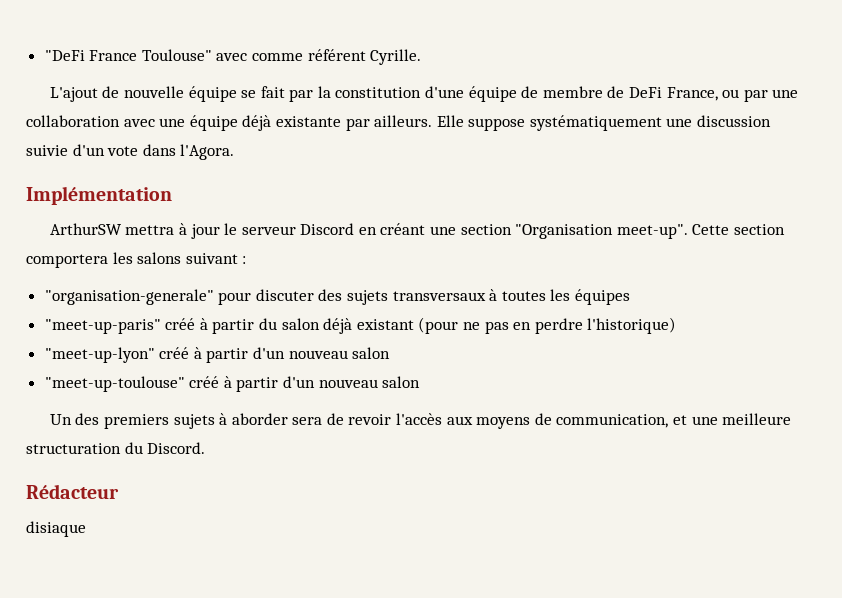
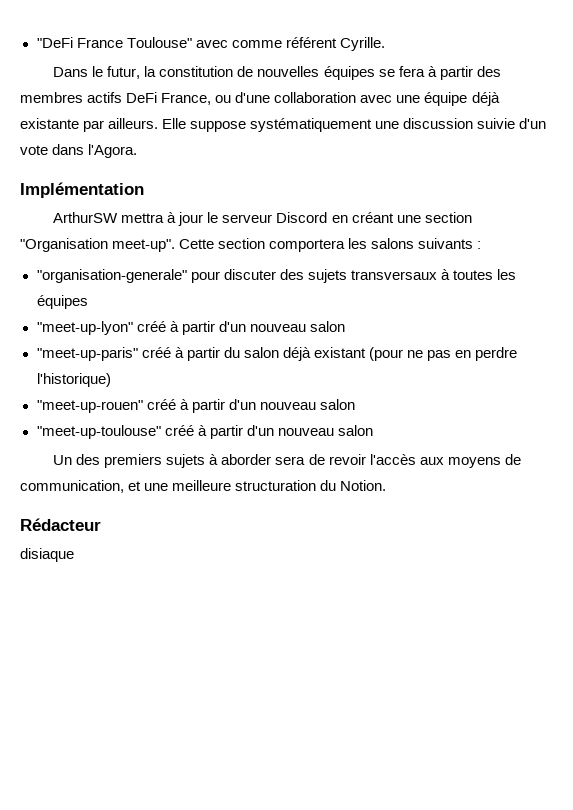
- L'ajout de nouvelle équipe se fait par la constitution d'une équipe de membre de DeFi France, ou par une collaboration avec une équipe déjà existante par ailleurs.
+ Dans le futur, la constitution de nouvelles équipes se fera à partir des membres actifs DeFi France, ou d'une collaboration avec une équipe déjà existante par ailleurs.
- Cette section comportera les salons suivant :
+ Cette section comportera les salons suivants :
+ "meet-up-lyon" créé à partir d'un nouveau salon
- "meet-up-lyon" créé à partir d'un nouveau salon
+ "meet-up-rouen" créé à partir d'un nouveau salon
- Un des premiers sujets à aborder sera de revoir l'accès aux moyens de communication, et une meilleure structuration du Discord.
+ Un des premiers sujets à aborder sera de revoir l'accès aux moyens de communication, et une meilleure structuration du Notion.

